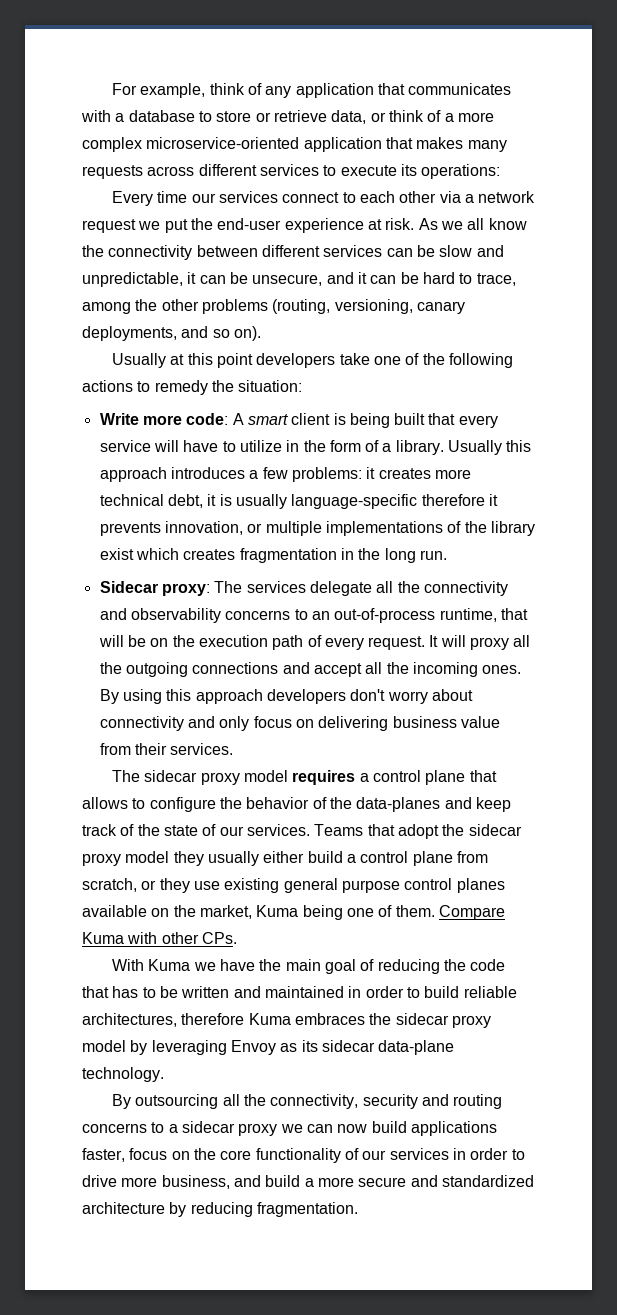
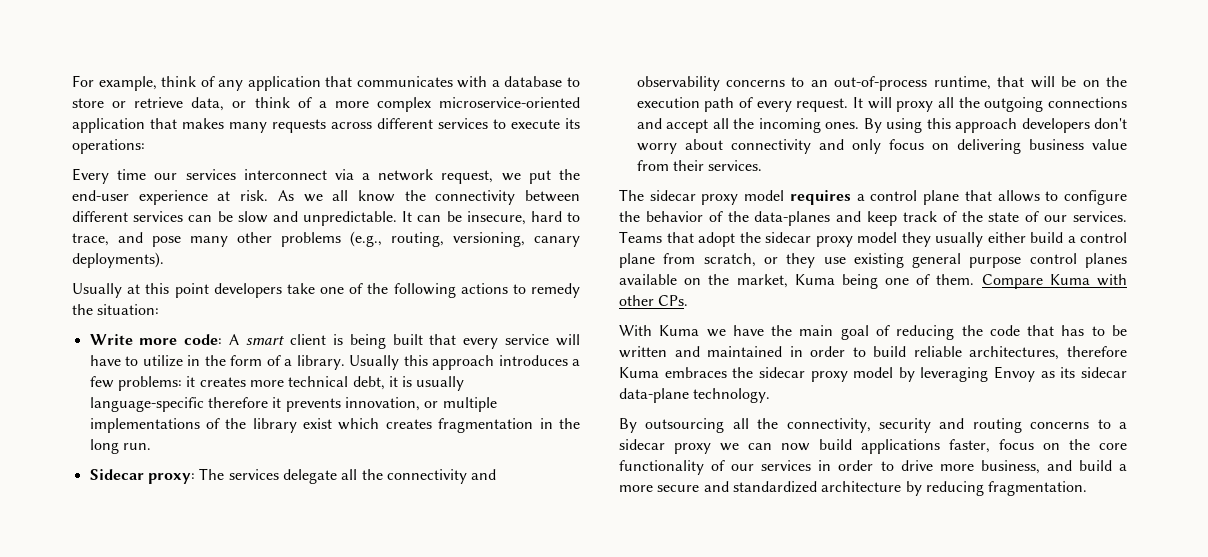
- Every time our services connect to each other via a network request we put the end-user experience at risk.
+ Every time our services interconnect via a network request, we put the end-user experience at risk.
- As we all know the connectivity between different services can be slow and unpredictable, it can be unsecure, and it can be hard to trace, among the other problems (routing, versioning, canary deployments, and so on).
+ As we all know the connectivity between different services can be slow and unpredictable. It can be insecure, hard to trace, and pose many other problems (e.g., routing, versioning, canary deployments).

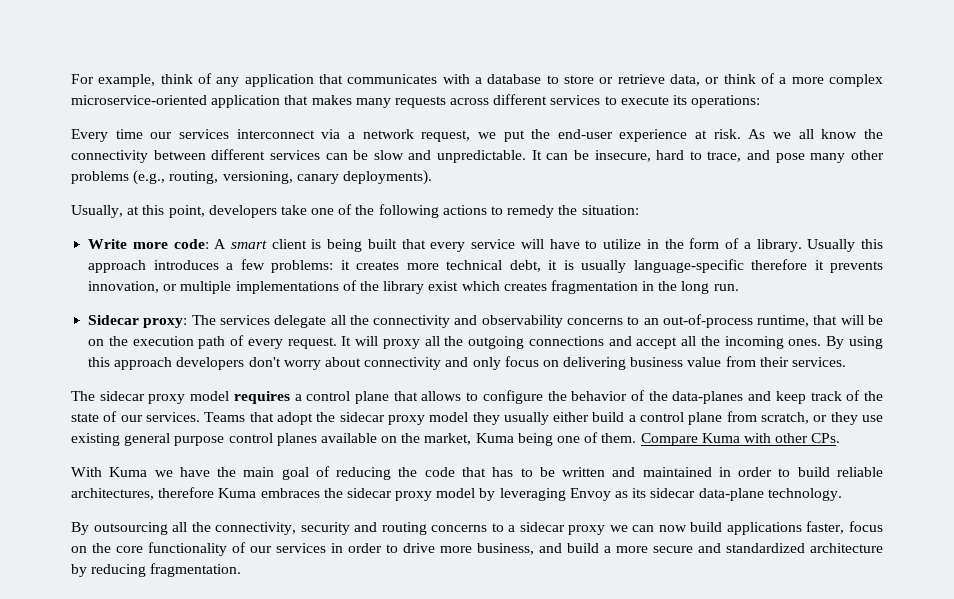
- Usually at this point developers take one of the following actions to remedy the situation:
+ Usually, at this point, developers take one of the following actions to remedy the situation:

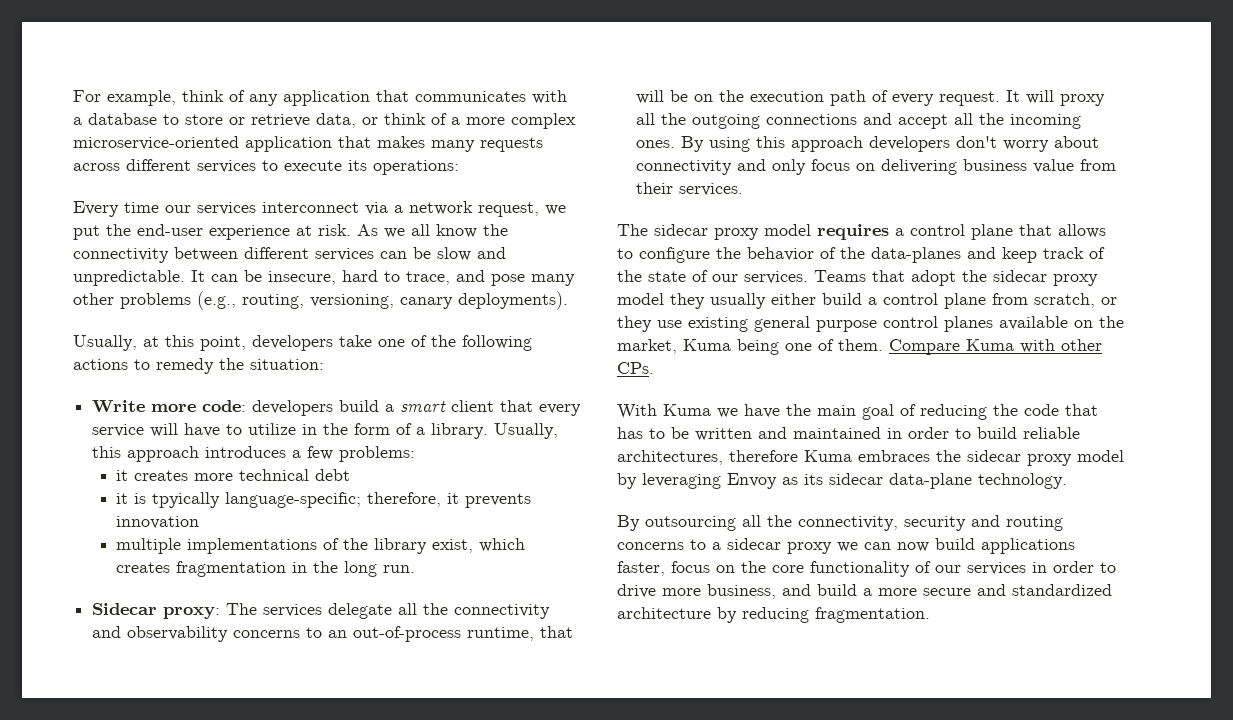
- Write more code: A smart client is being built that every service will have to utilize in the form of a library.
+ Write more code: developers build a smart client that every service will have to utilize in the form of a library.
- Usually this approach introduces a few problems: it creates more technical debt, it is usually language-specific therefore it prevents innovation, or multiple implementations of the library exist which creates fragmentation in the long run.
+ Usually, this approach introduces a few problems:
+ it creates more technical debt
+ it is tpyically language-specific; therefore, it prevents innovation
+ multiple implementations of the library exist, which creates fragmentation in the long run.

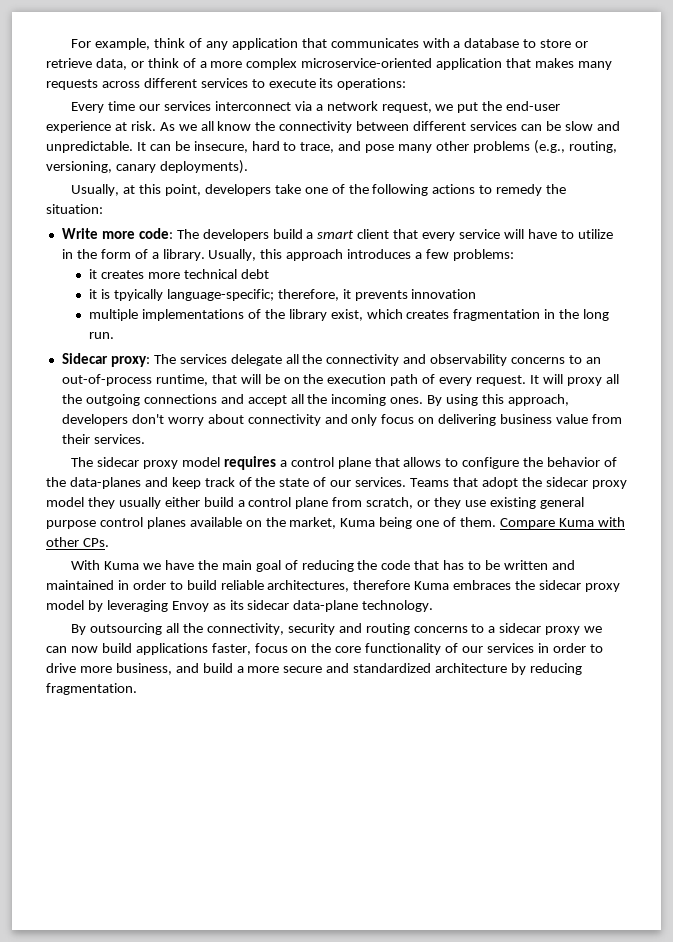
- Write more code: developers build a smart client that every service will have to utilize in the form of a library.
+ Write more code: The developers build a smart client that every service will have to utilize in the form of a library.
- By using this approach developers don't worry about connectivity and only focus on delivering business value from their services.
+ By using this approach, developers don't worry about connectivity and only focus on delivering business value from their services.

